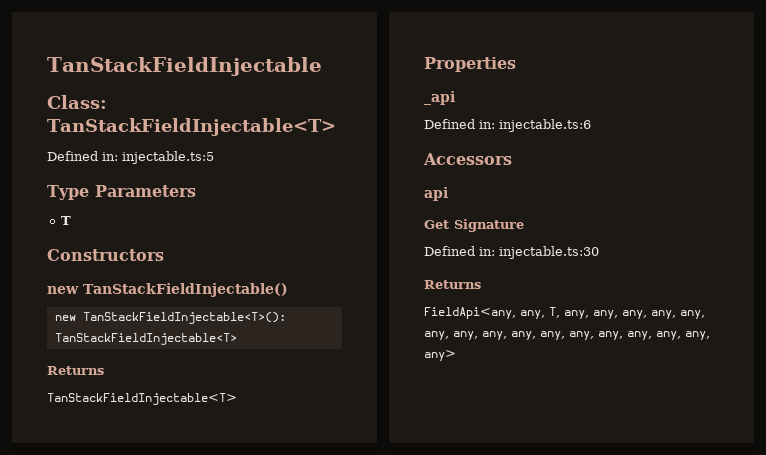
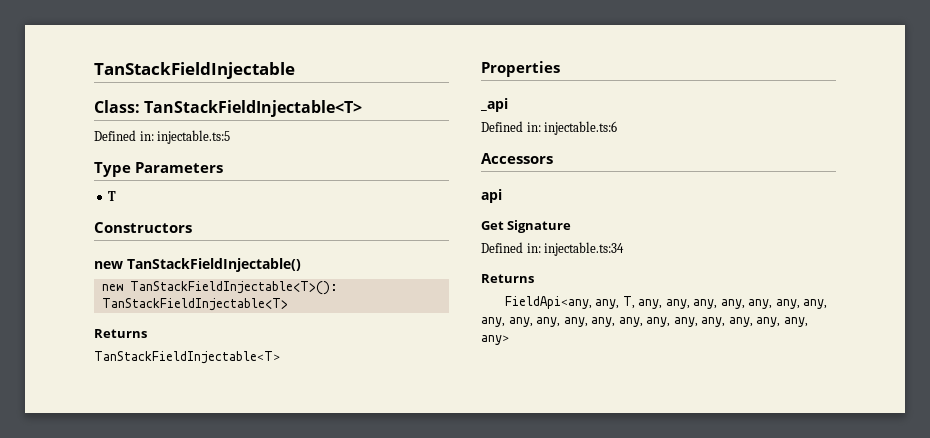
- Defined in: injectable.ts:30
+ Defined in: injectable.ts:34
- FieldApi<any, any, T, any, any, any, any, any, any, any, any, any, any, any, any, any, any, any, any>
+ FieldApi<any, any, T, any, any, any, any, any, any, any, any, any, any, any, any, any, any, any, any, any, any, any, any>

